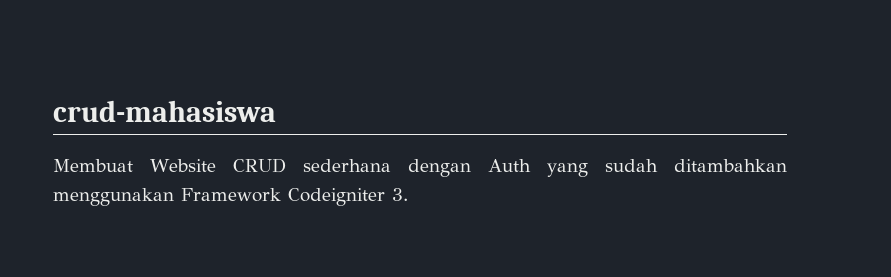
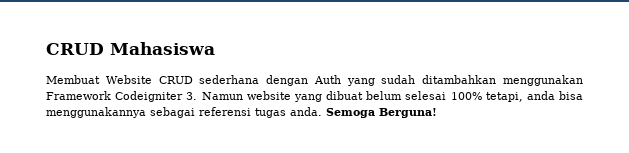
- crud-mahasiswa
+ CRUD Mahasiswa
- Membuat Website CRUD sederhana dengan Auth yang sudah ditambahkan menggunakan Framework Codeigniter 3.
+ Membuat Website CRUD sederhana dengan Auth yang sudah ditambahkan menggunakan Framework Codeigniter 3. Namun website yang dibuat belum selesai 100% tetapi, anda bisa menggunakannya sebagai referensi tugas anda. Semoga Berguna!

